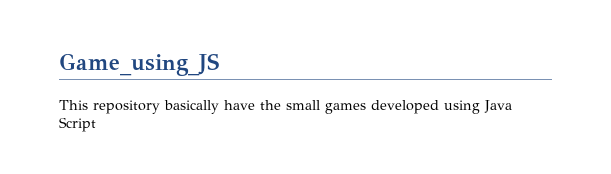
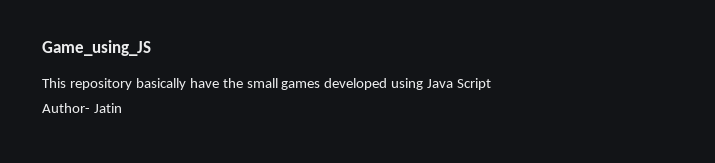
+ Author- Jatin

